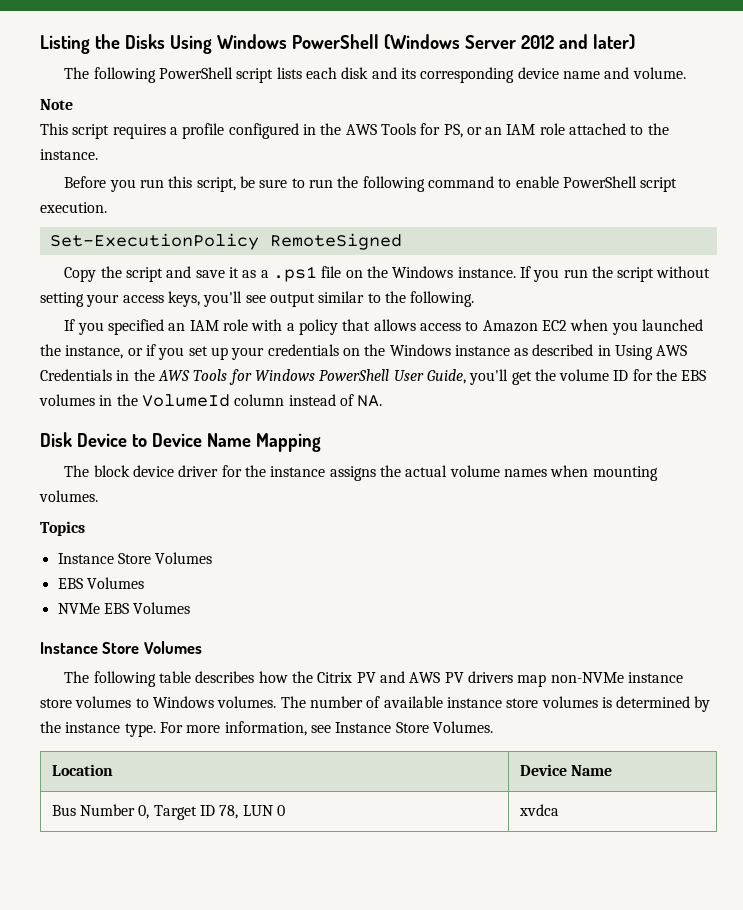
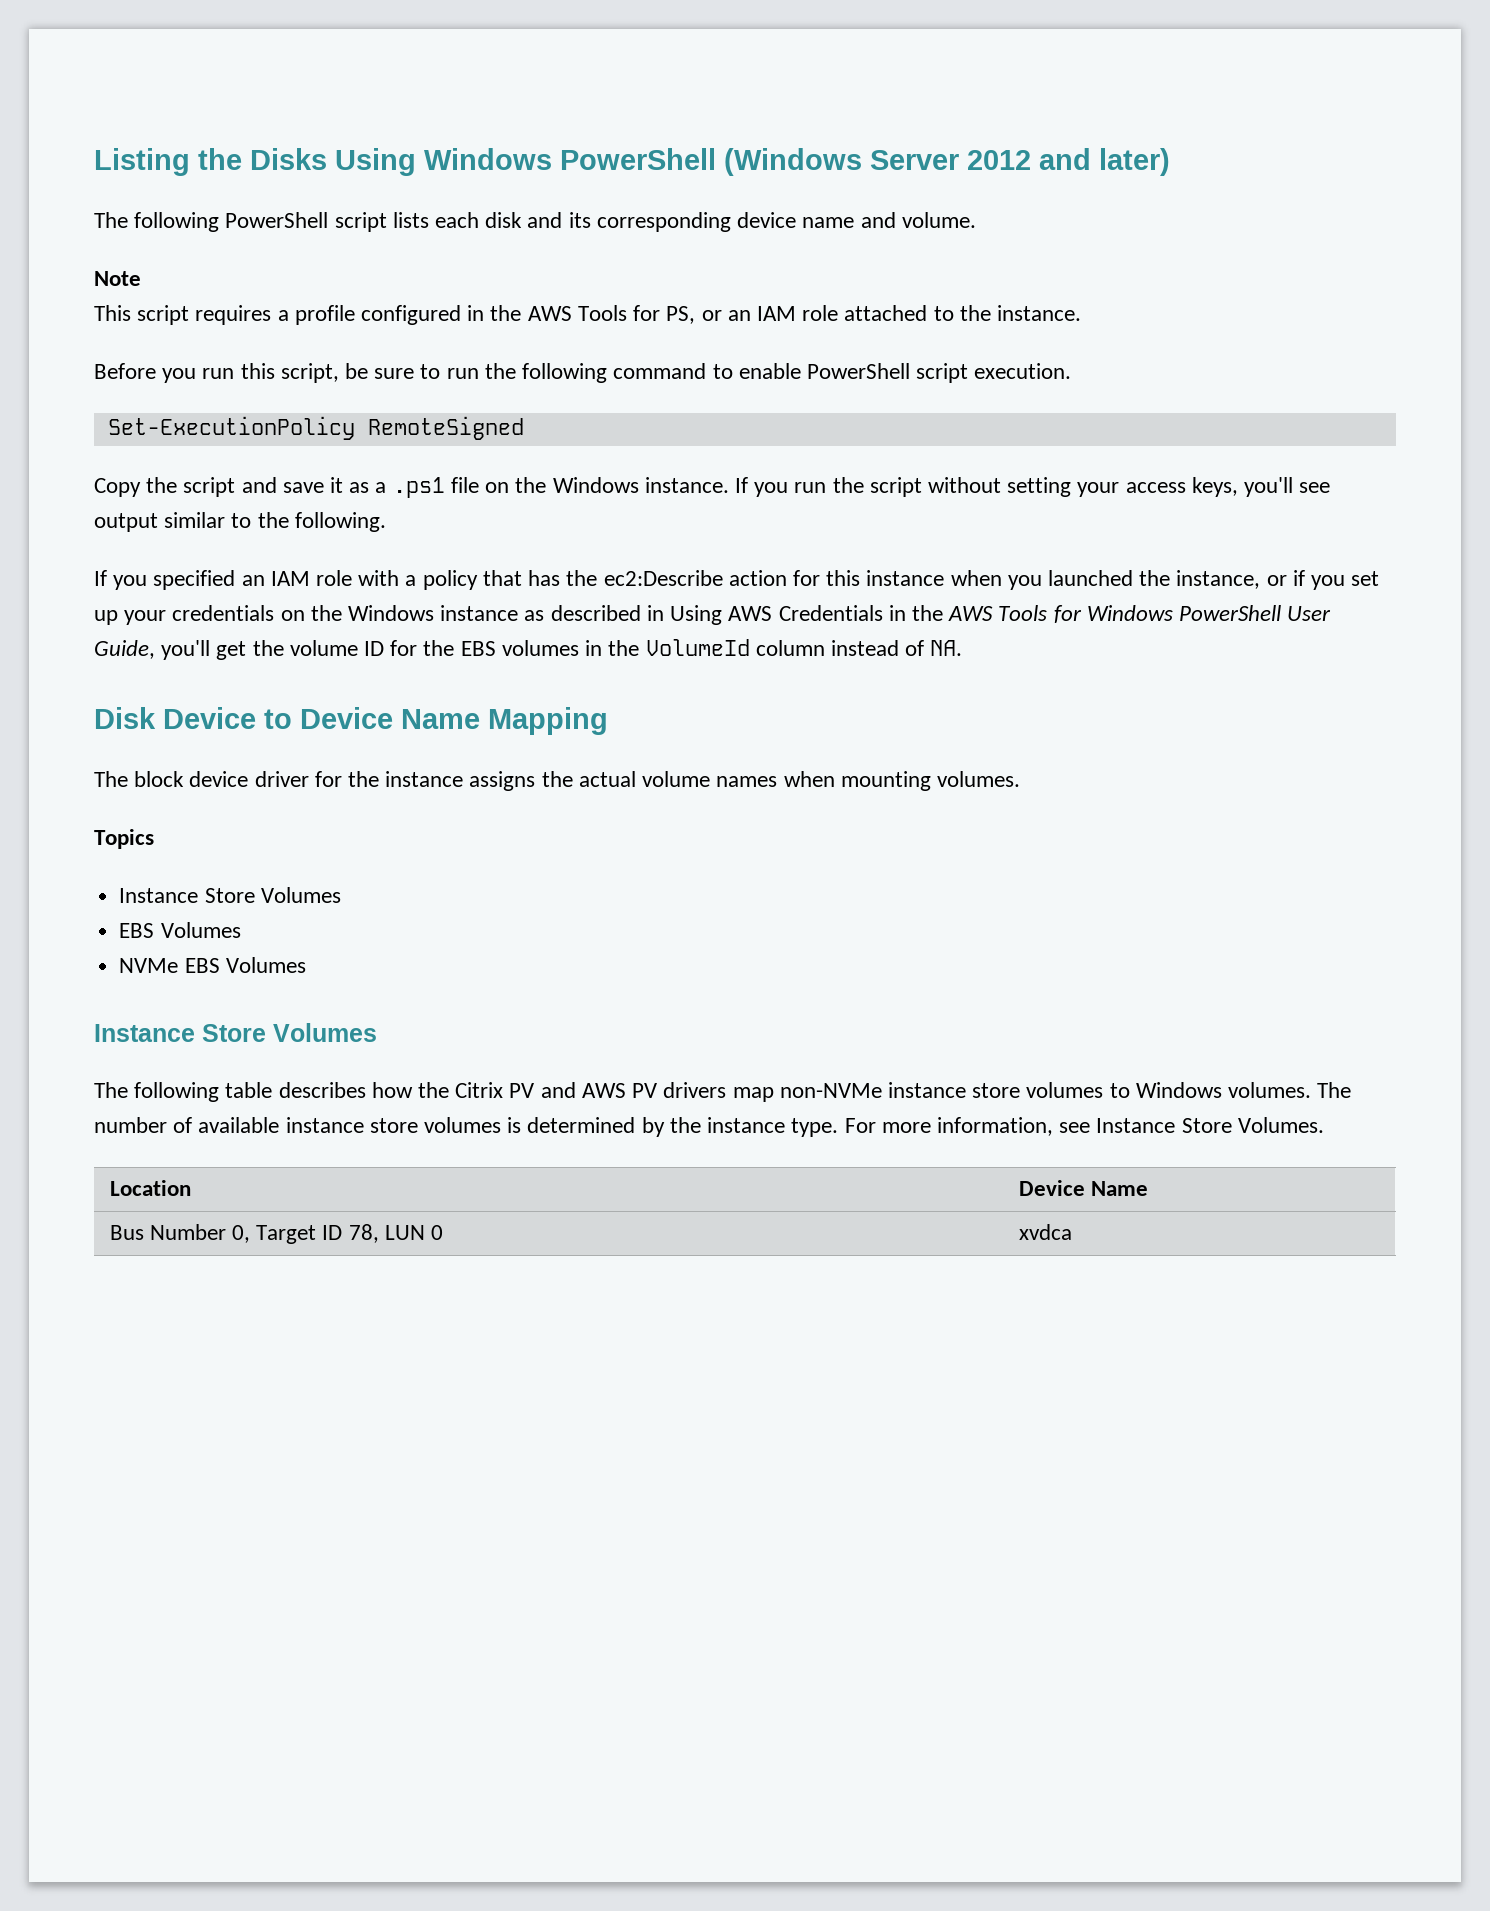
- If you specified an IAM role with a policy that allows access to Amazon EC2 when you launched the instance, or if you set up your credentials on the Windows instance as described in Using AWS Credentials in the AWS Tools for Windows PowerShell User Guide, you'll get the volume ID for the EBS volumes in the VolumeId column instead of NA.
+ If you specified an IAM role with a policy that has the ec2:Describe action for this instance when you launched the instance, or if you set up your credentials on the Windows instance as described in Using AWS Credentials in the AWS Tools for Windows PowerShell User Guide, you'll get the volume ID for the EBS volumes in the VolumeId column instead of NA.

